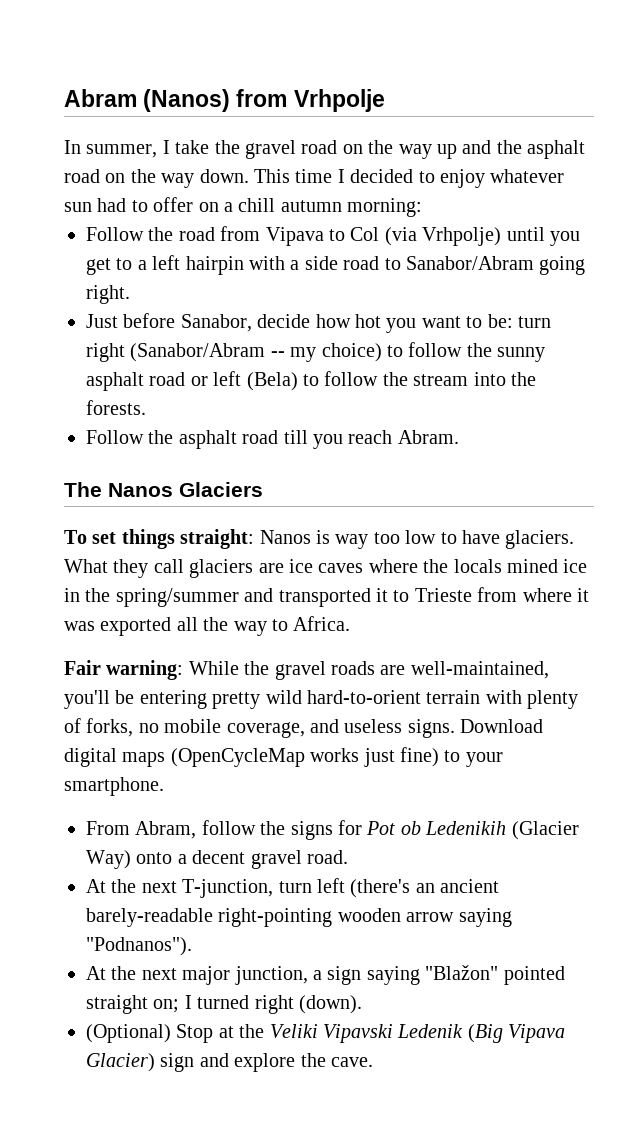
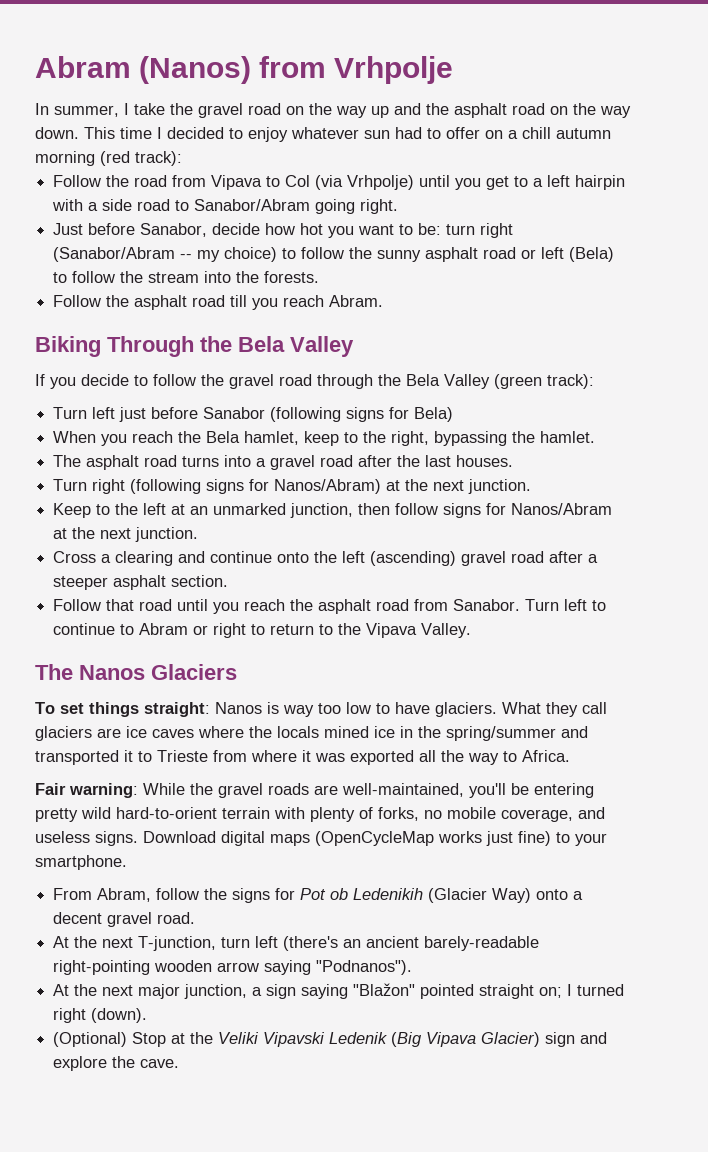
- This time I decided to enjoy whatever sun had to offer on a chill autumn morning:
+ This time I decided to enjoy whatever sun had to offer on a chill autumn morning (red track):
+ Biking Through the Bela Valley
+ If you decide to follow the gravel road through the Bela Valley (green track):
+ Turn left just before Sanabor (following signs for Bela)
+ When you reach the Bela hamlet, keep to the right, bypassing the hamlet.
+ The asphalt road turns into a gravel road after the last houses.
+ Turn right (following signs for Nanos/Abram) at the next junction.
+ Keep to the left at an unmarked junction, then follow signs for Nanos/Abram at the next junction.
+ Cross a clearing and continue onto the left (ascending) gravel road after a steeper asphalt section.
+ Follow that road until you reach the asphalt road from Sanabor. Turn left to continue to Abram or right to return to the Vipava Valley.

